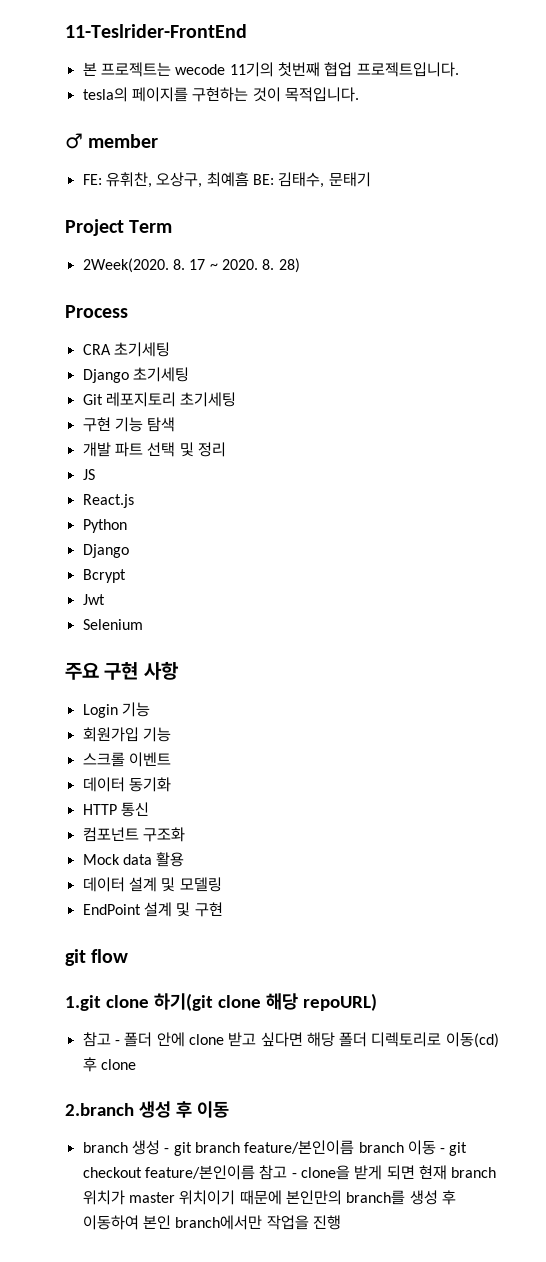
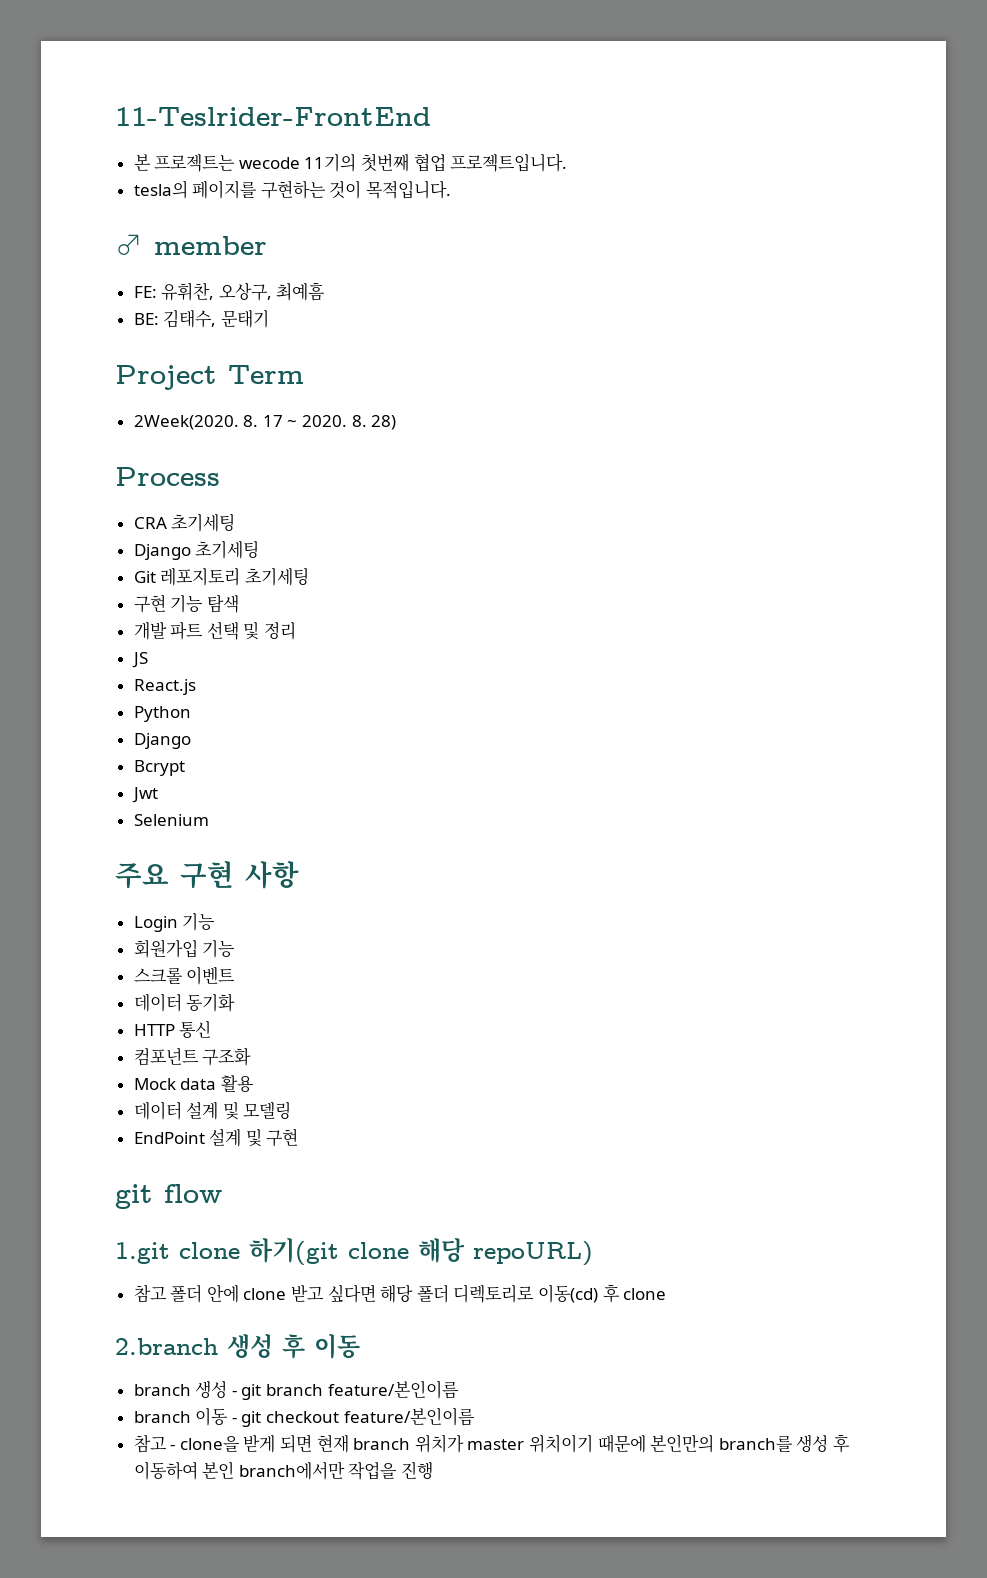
- FE: 유휘찬, 오상구, 최예흠 BE: 김태수, 문태기
+ FE: 유휘찬, 오상구, 최예흠
+ BE: 김태수, 문태기
- 참고 - 폴더 안에 clone 받고 싶다면 해당 폴더 디렉토리로 이동(cd) 후 clone
+ 참고 폴더 안에 clone 받고 싶다면 해당 폴더 디렉토리로 이동(cd) 후 clone
- branch 생성 - git branch feature/본인이름 branch 이동 - git checkout feature/본인이름 참고 - clone을 받게 되면 현재 branch 위치가 master 위치이기 때문에 본인만의 branch를 생성 후 이동하여 본인 branch에서만 작업을 진행
+ branch 생성 - git branch feature/본인이름
+ branch 이동 - git checkout feature/본인이름
+ 참고 - clone을 받게 되면 현재 branch 위치가 master 위치이기 때문에 본인만의 branch를 생성 후 이동하여 본인 branch에서만 작업을 진행

